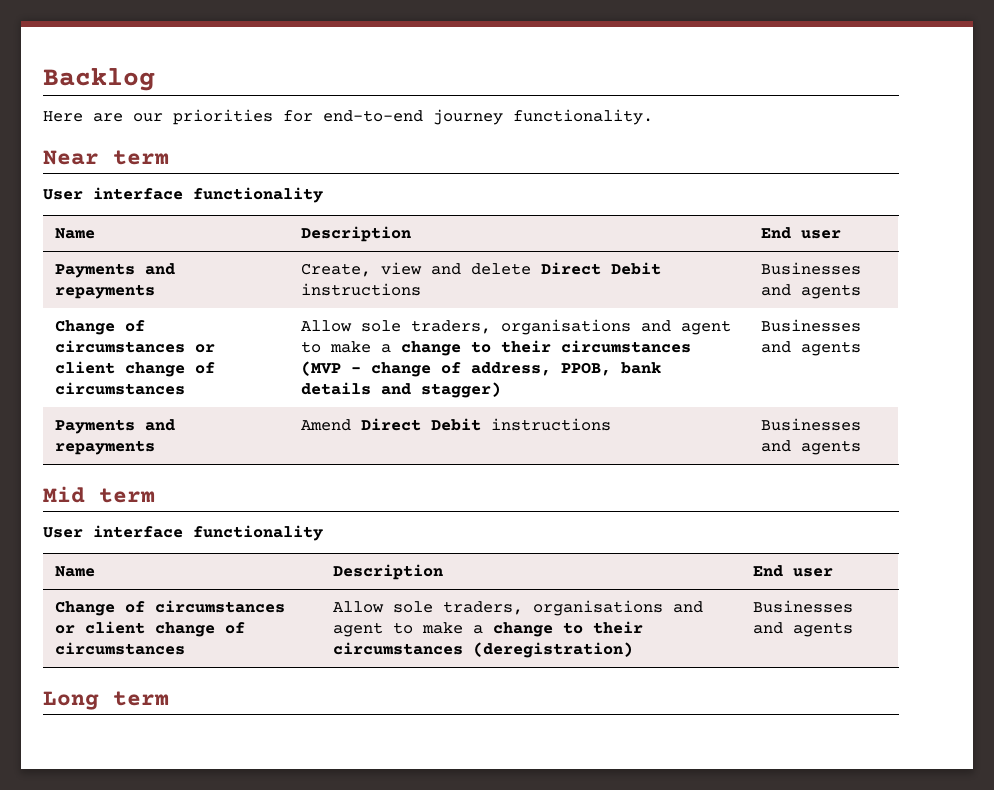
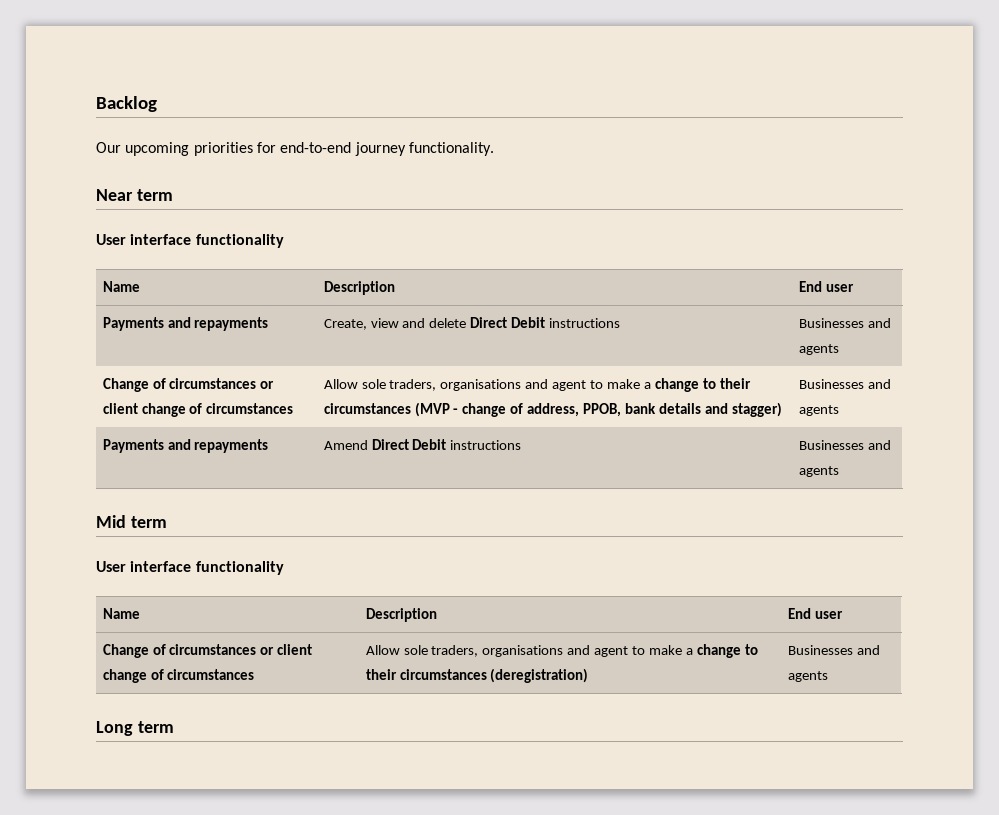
- Here are our priorities for end-to-end journey functionality.
+ Our upcoming priorities for end-to-end journey functionality.

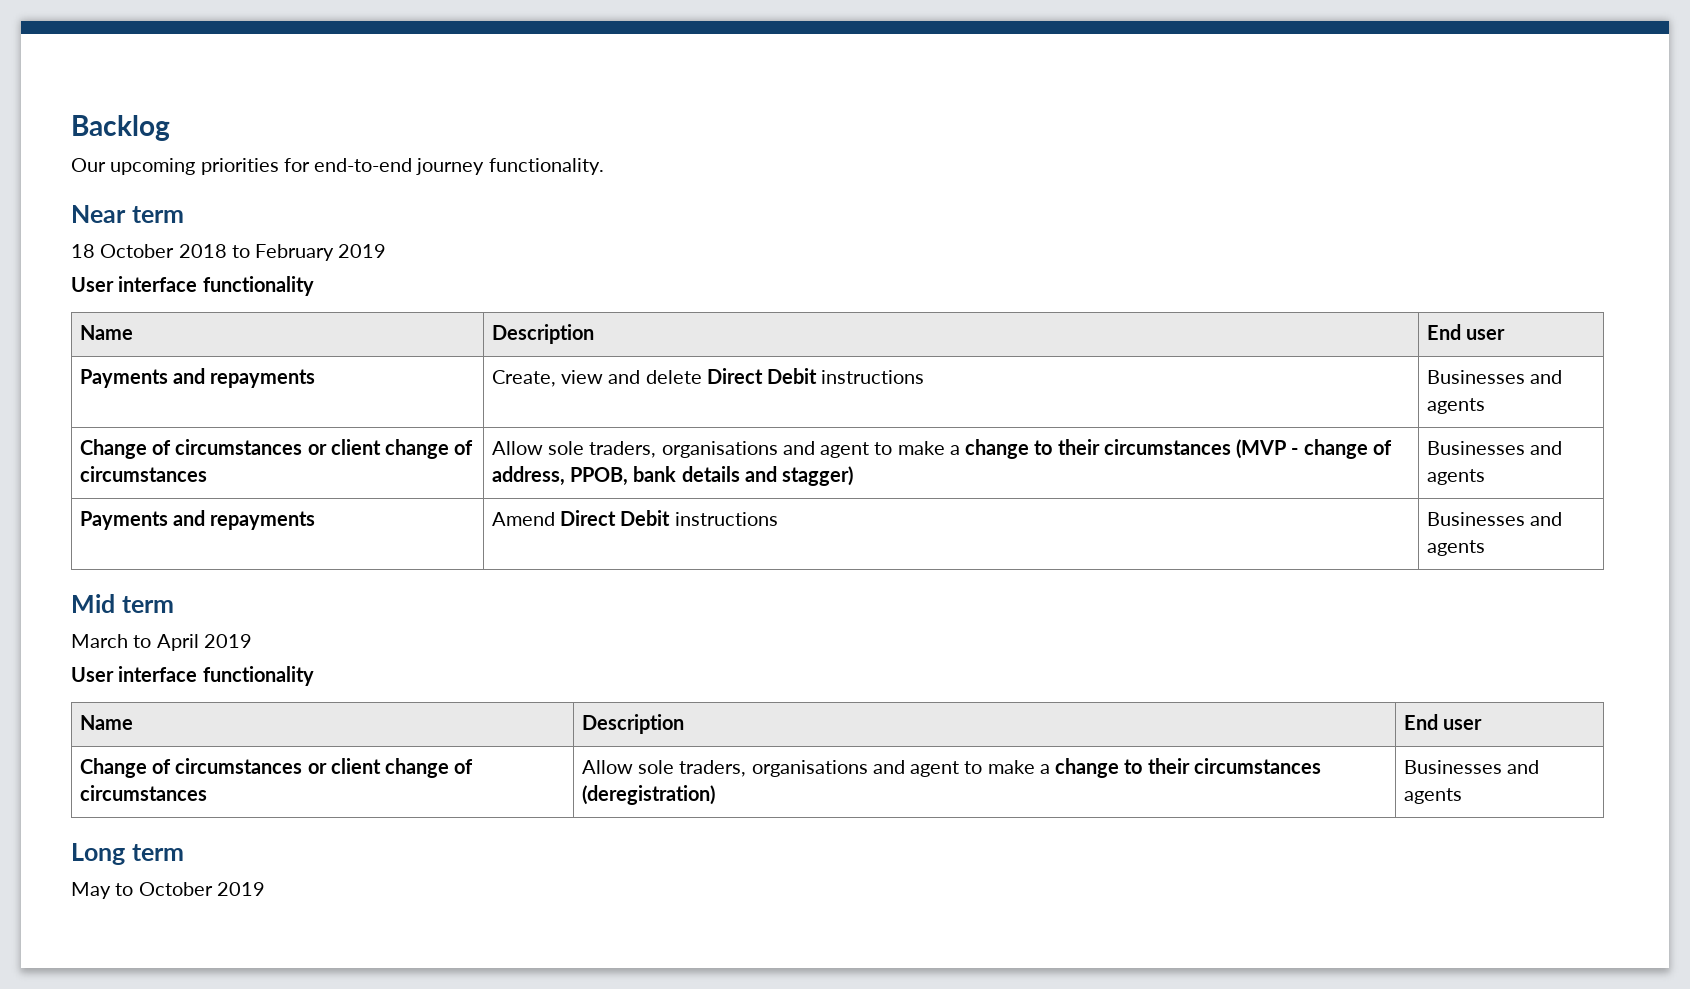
+ 18 October 2018 to February 2019
+ March to April 2019
+ May to October 2019

